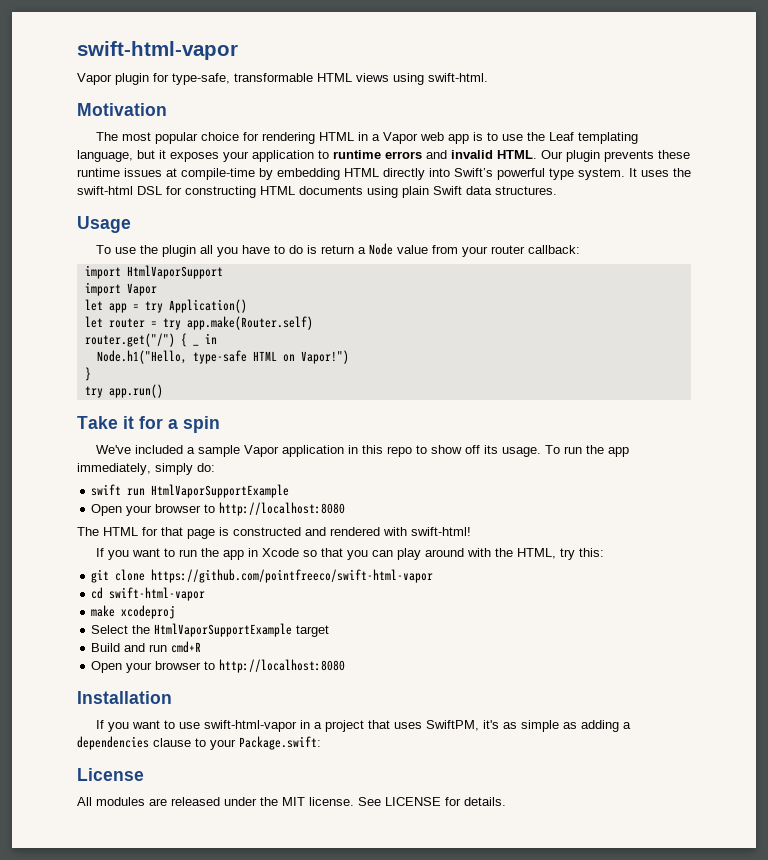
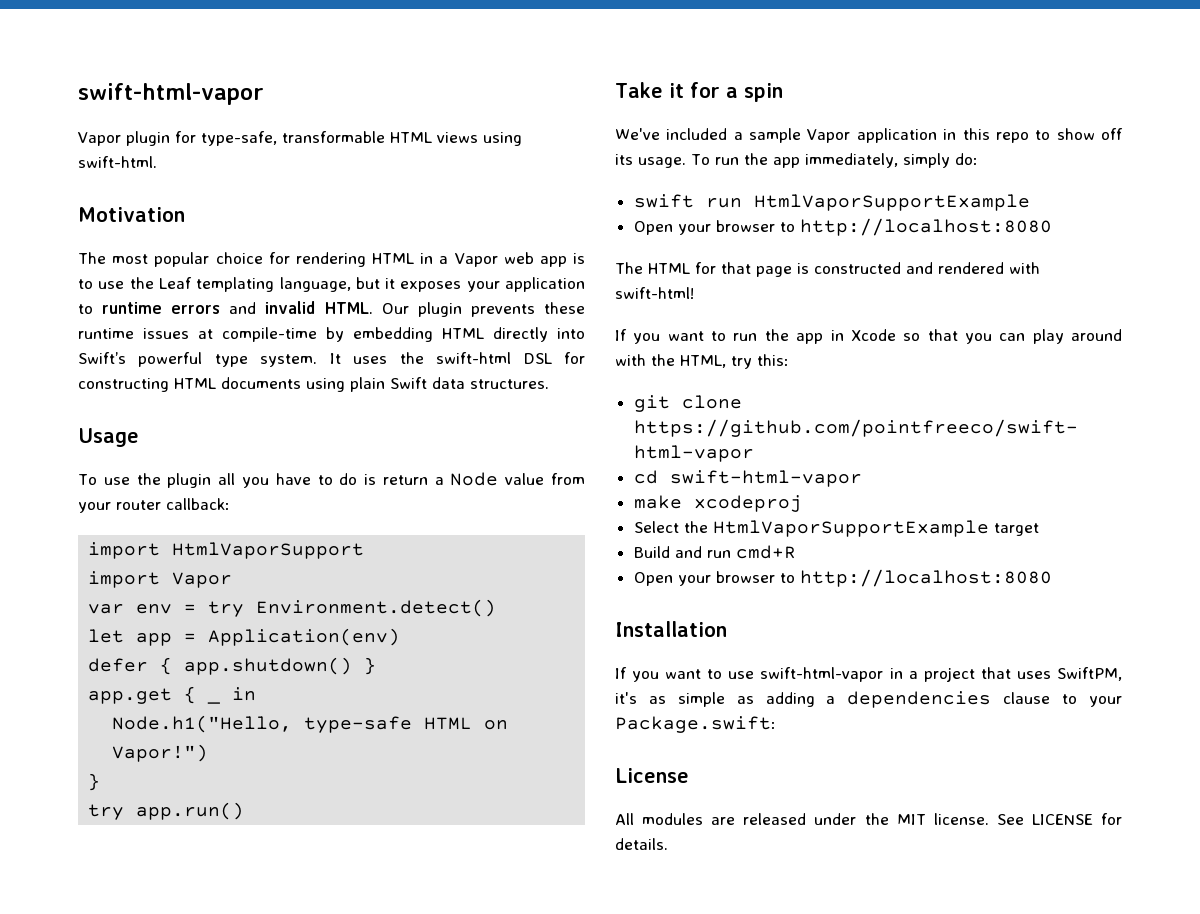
- let app = try Application()
- let router = try app.make(Router.self)
- router.get("/") { _ in
+ var env = try Environment.detect()
+ let app = Application(env)
+ defer { app.shutdown() }
+ app.get { _ in

